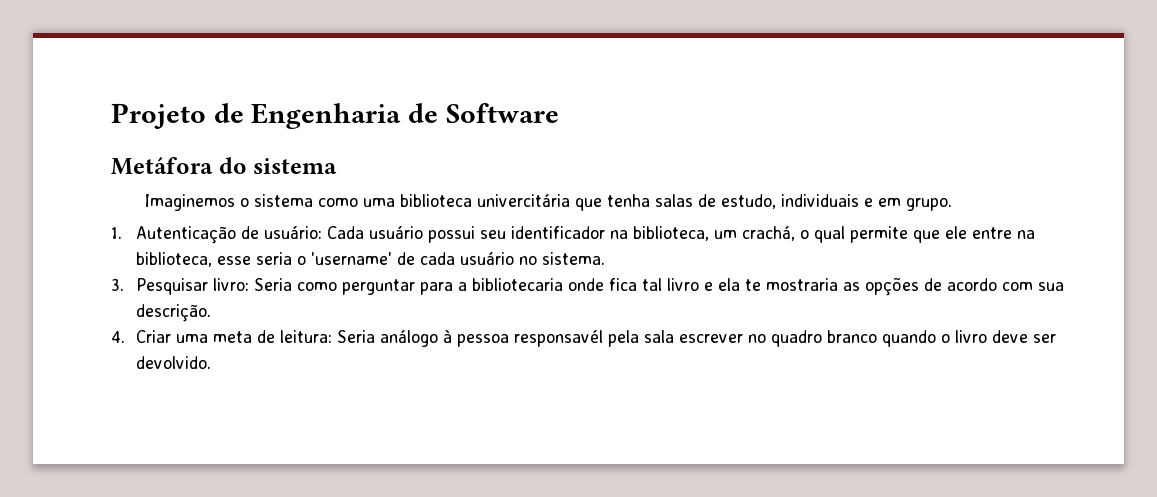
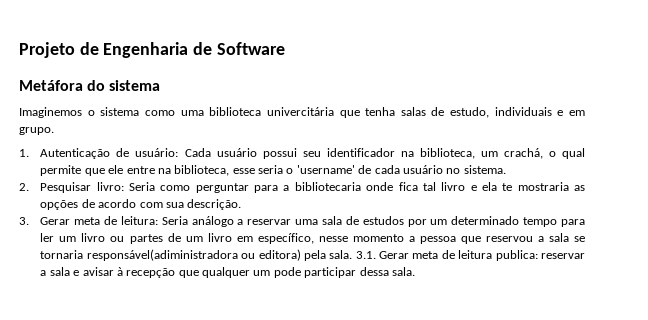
- 3. Pesquisar livro: Seria como perguntar para a bibliotecaria onde fica tal livro e ela te mostraria as opções de acordo com sua descrição.
+ 2. Pesquisar livro: Seria como perguntar para a bibliotecaria onde fica tal livro e ela te mostraria as opções de acordo com sua descrição.
- 4. Criar uma meta de leitura: Seria análogo à pessoa responsavél pela sala escrever no quadro branco quando o livro deve ser devolvido.
+ 3. Gerar meta de leitura: Seria análogo a reservar uma sala de estudos por um determinado tempo para ler um livro ou partes de um livro em específico, nesse momento a pessoa que reservou a sala se tornaria responsável(adiministradora ou editora) pela sala. 3.1. Gerar meta de leitura publica: reservar a sala e avisar à recepção que qualquer um pode participar dessa sala.

